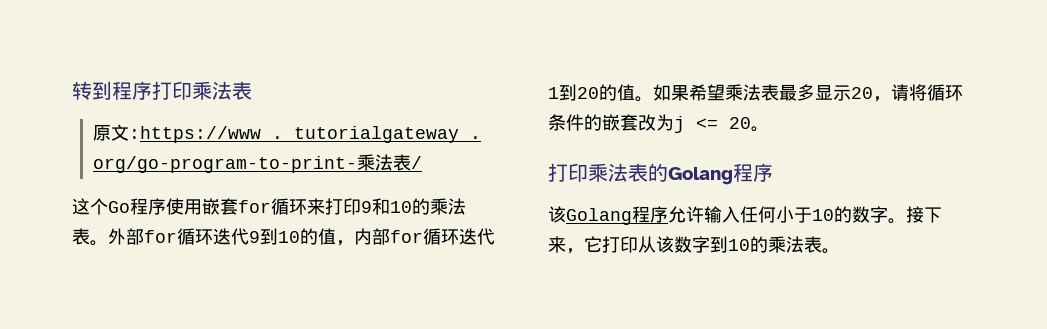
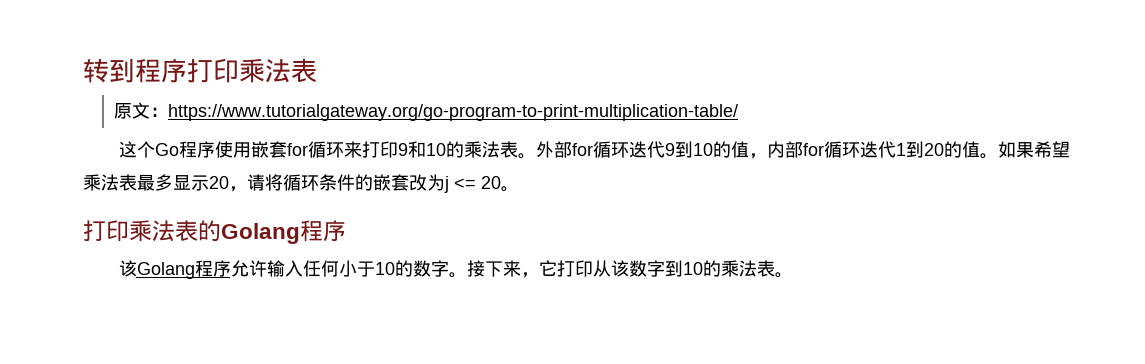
- 原文:https://www . tutorialgateway . org/go-program-to-print-乘法表/
+ 原文：https://www.tutorialgateway.org/go-program-to-print-multiplication-table/

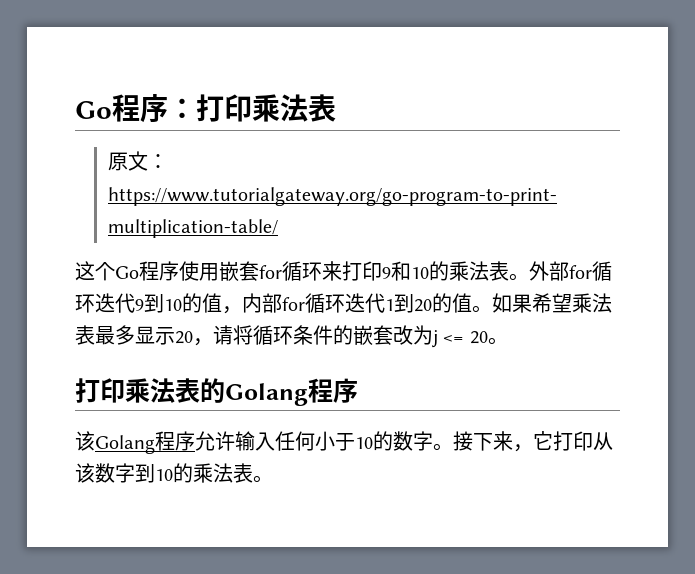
- 转到程序打印乘法表
+ Go程序：打印乘法表

